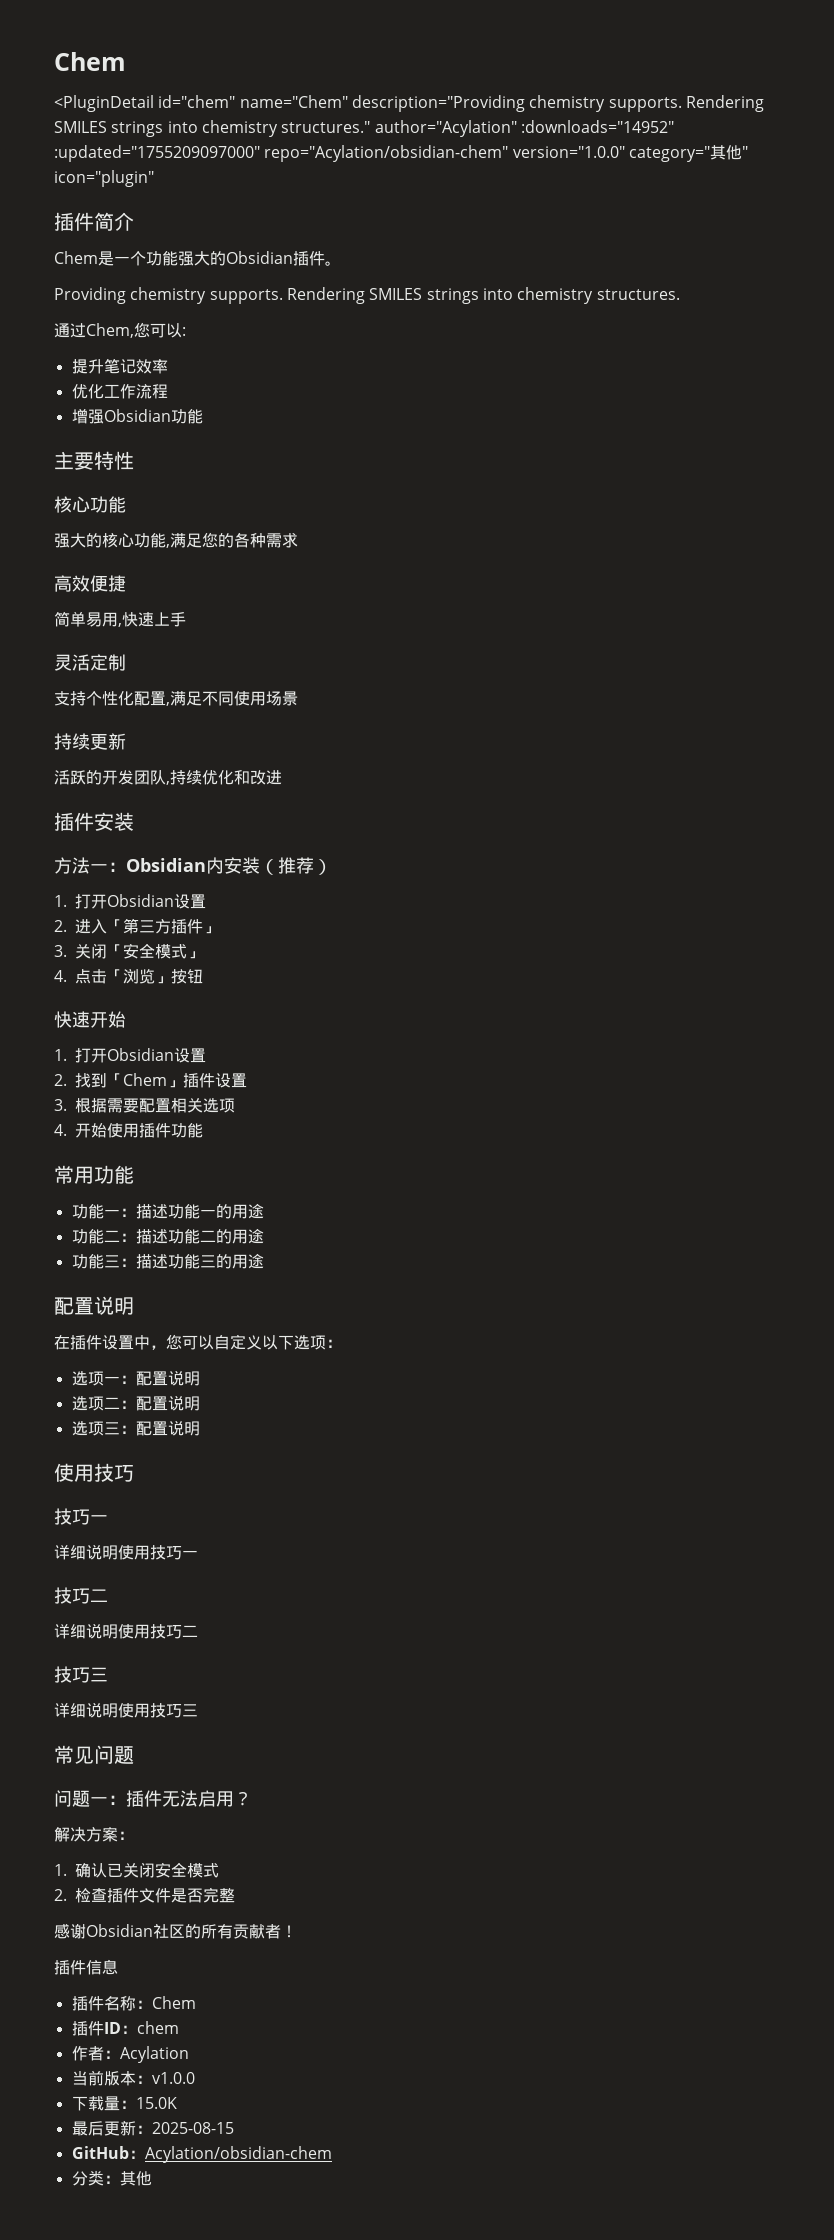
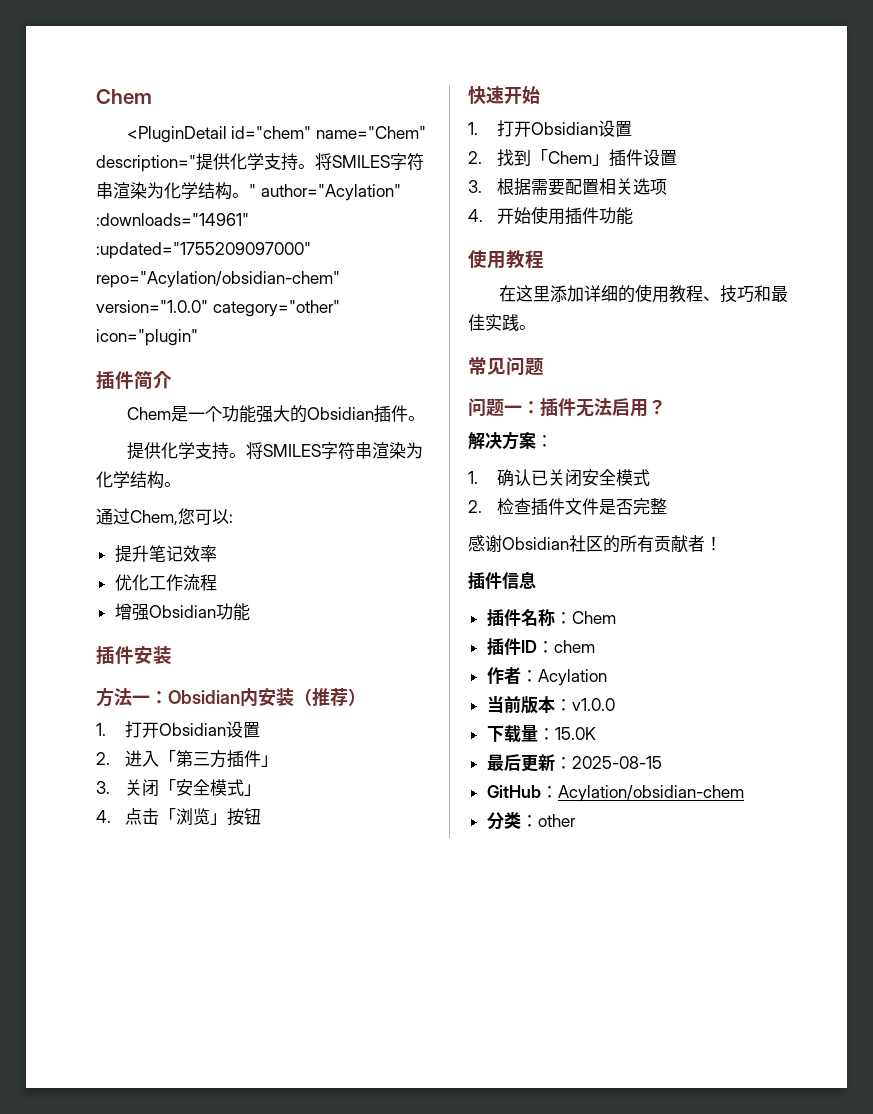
- <PluginDetail id="chem" name="Chem" description="Providing chemistry supports. Rendering SMILES strings into chemistry structures." author="Acylation" :downloads="14952" :updated="1755209097000" repo="Acylation/obsidian-chem" version="1.0.0" category="其他" icon="plugin"
+ <PluginDetail id="chem" name="Chem" description="提供化学支持。将SMILES字符串渲染为化学结构。" author="Acylation" :downloads="14961" :updated="1755209097000" repo="Acylation/obsidian-chem" version="1.0.0" category="other" icon="plugin"
  Chem是一个功能强大的Obsidian插件。
- Providing chemistry supports. Rendering SMILES strings into chemistry structures.
+ 提供化学支持。将SMILES字符串渲染为化学结构。
- 主要特性
- 核心功能
- 强大的核心功能,满足您的各种需求
- 高效便捷
- 简单易用,快速上手
- 灵活定制
- 支持个性化配置,满足不同使用场景
- 持续更新
- 活跃的开发团队,持续优化和改进
  4.开始使用插件功能
- 常用功能
- 功能一：描述功能一的用途
- 功能二：描述功能二的用途
- 功能三：描述功能三的用途
- 配置说明
- 在插件设置中，您可以自定义以下选项：
- 选项一：配置说明
- 选项二：配置说明
- 选项三：配置说明
- 使用技巧
- 技巧一
- 详细说明使用技巧一
- 技巧二
- 详细说明使用技巧二
- 技巧三
- 详细说明使用技巧三
+ 使用教程
+ 在这里添加详细的使用教程、技巧和最佳实践。
- 分类：其他
+ 分类：other

